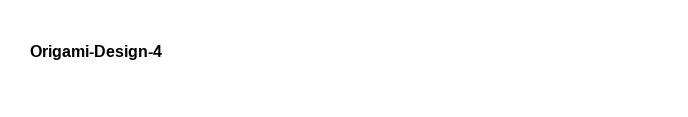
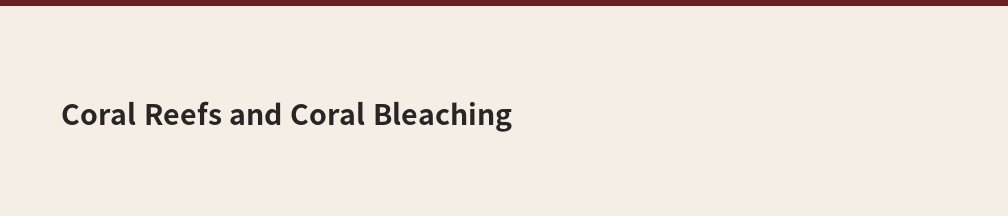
- Origami-Design-4
+ Coral Reefs and Coral Bleaching

